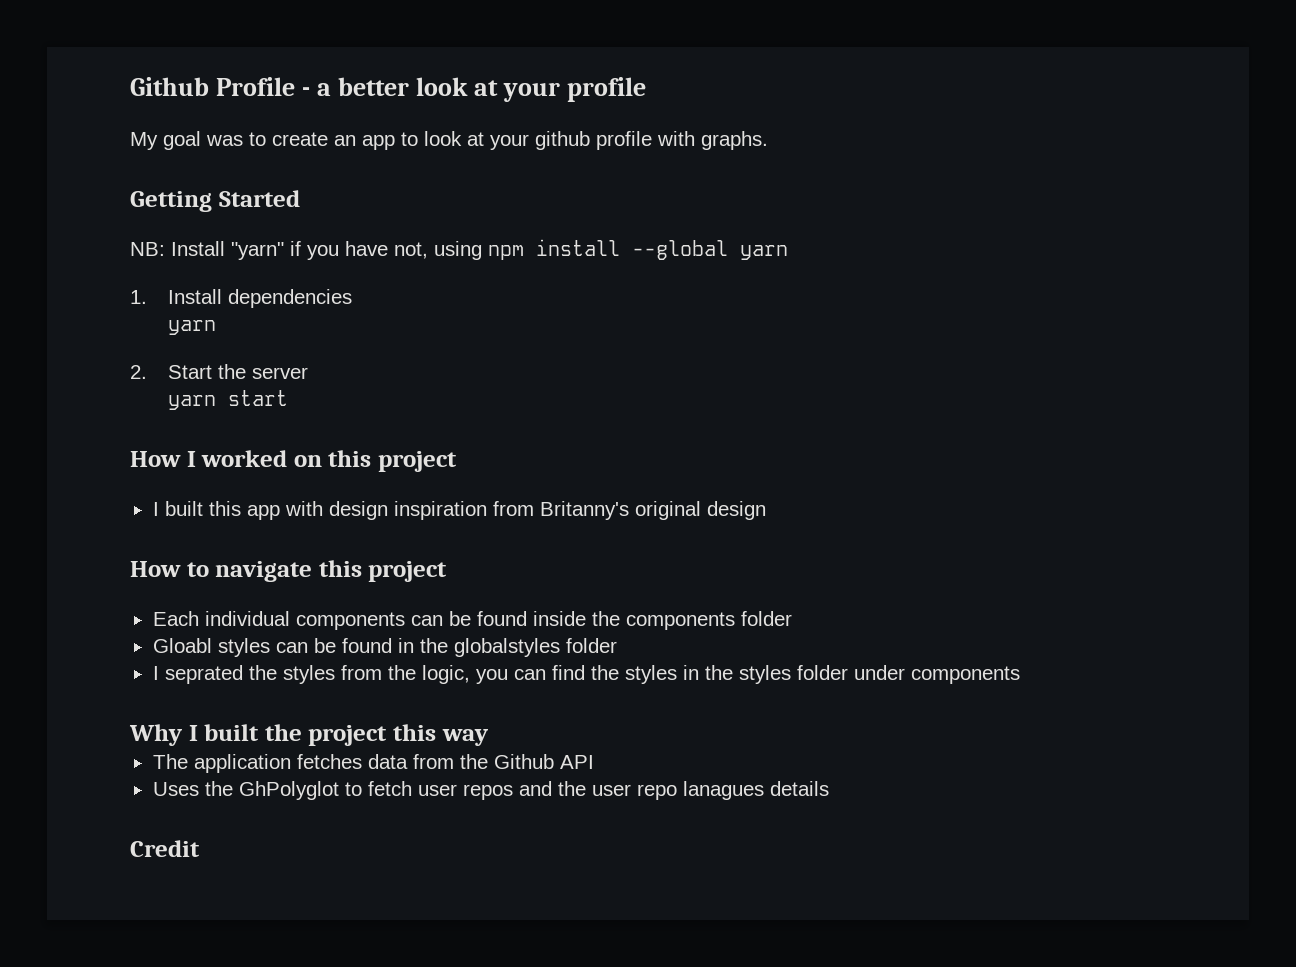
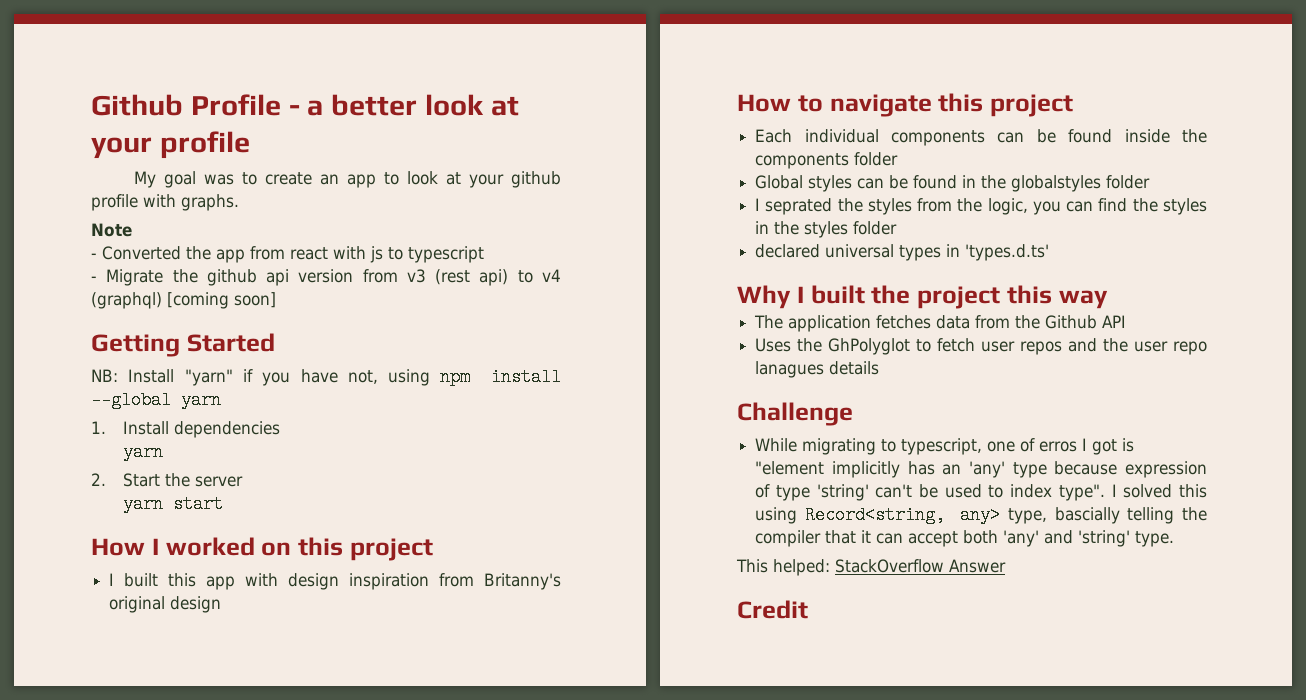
+ Note
+ - Converted the app from react with js to typescript
+ - Migrate the github api version from v3 (rest api) to v4 (graphql) [coming soon]
- Gloabl styles can be found in the globalstyles folder
+ Global styles can be found in the globalstyles folder
- I seprated the styles from the logic, you can find the styles in the styles folder under components
+ I seprated the styles from the logic, you can find the styles in the styles folder
+ declared universal types in 'types.d.ts'
+ Challenge
+ While migrating to typescript, one of erros I got is "element implicitly has an 'any' type because expression of type 'string' can't be used to index type". I solved this using Record<string, any> type, bascially telling the compiler that it can accept both 'any' and 'string' type.
+ This helped: StackOverflow Answer

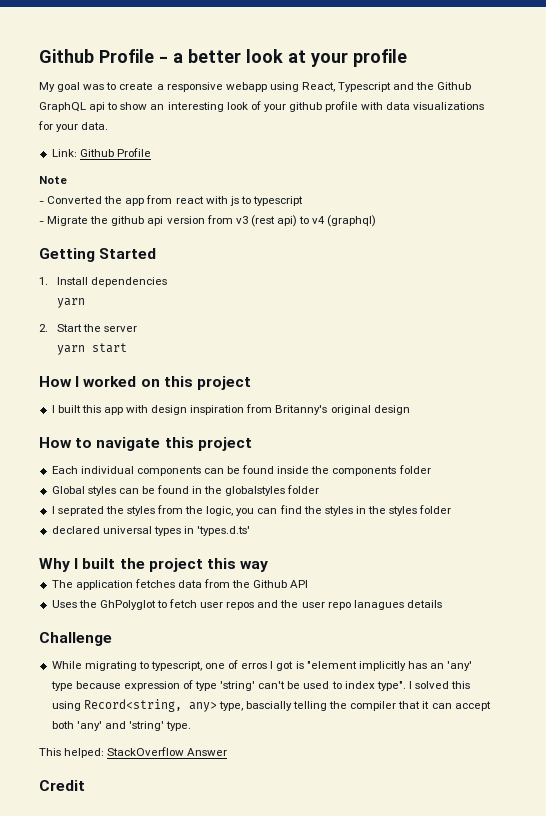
- My goal was to create an app to look at your github profile with graphs.
+ My goal was to create a responsive webapp using React, Typescript and the Github GraphQL api to show an interesting look of your github profile with data visualizations for your data.
+ Link: Github Profile
- - Migrate the github api version from v3 (rest api) to v4 (graphql) [coming soon]
+ - Migrate the github api version from v3 (rest api) to v4 (graphql)
- NB: Install "yarn" if you have not, using npm install --global yarn

